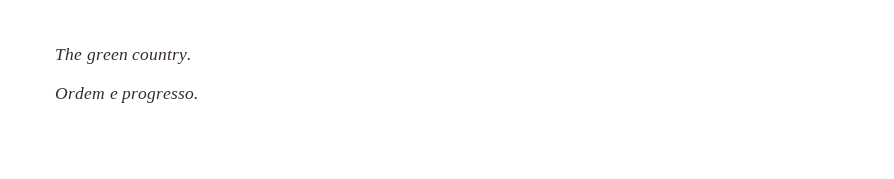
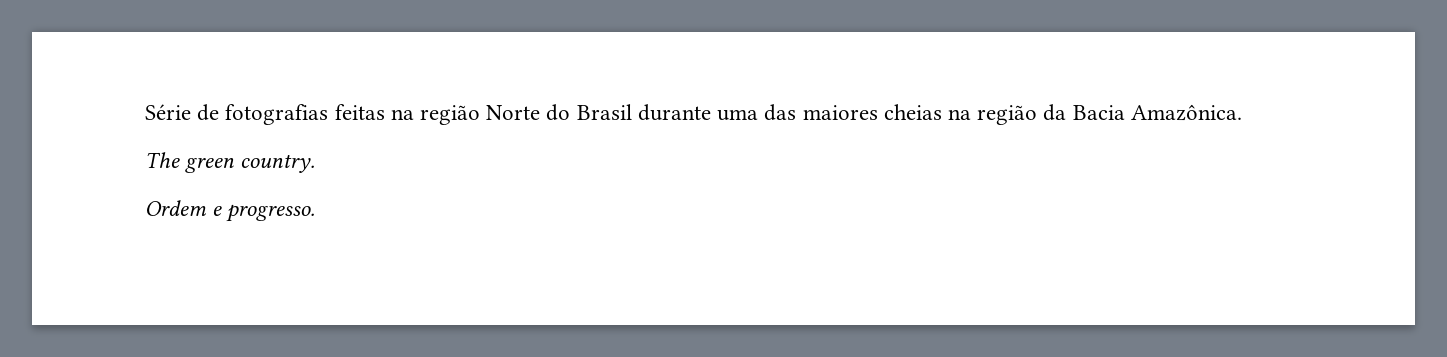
+ Série de fotografias feitas na região Norte do Brasil durante uma das maiores cheias na região da Bacia Amazônica.

